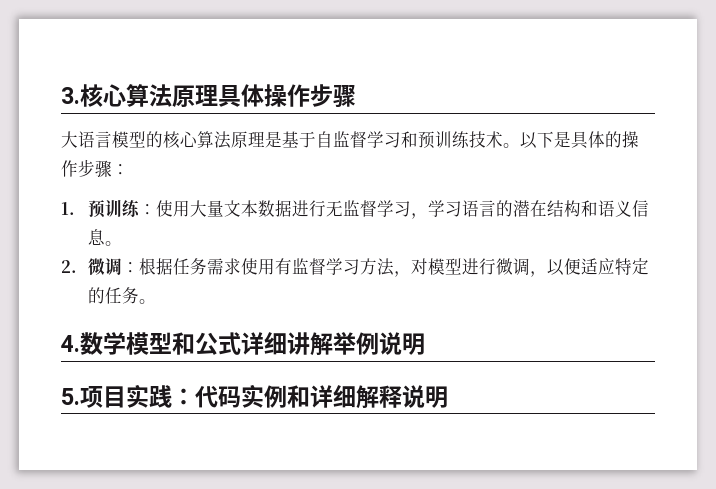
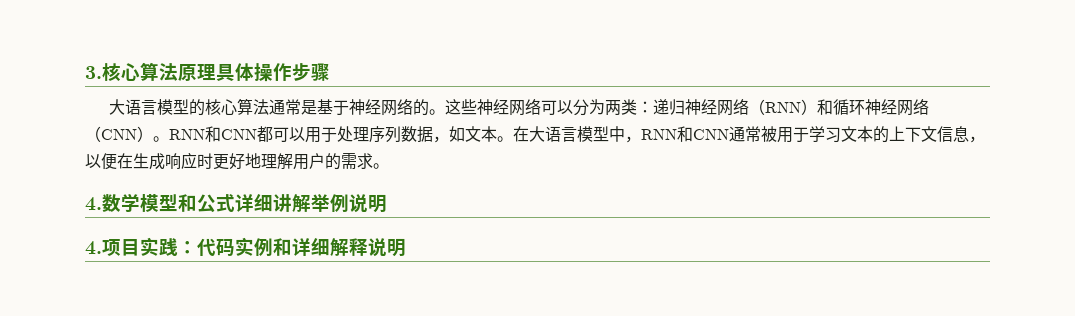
- 大语言模型的核心算法原理是基于自监督学习和预训练技术。以下是具体的操作步骤：
- 1.预训练：使用大量文本数据进行无监督学习，学习语言的潜在结构和语义信息。
- 2.微调：根据任务需求使用有监督学习方法，对模型进行微调，以便适应特定的任务。
+ 大语言模型的核心算法通常是基于神经网络的。这些神经网络可以分为两类：递归神经网络（RNN）和循环神经网络（CNN）。RNN和CNN都可以用于处理序列数据，如文本。在大语言模型中，RNN和CNN通常被用于学习文本的上下文信息，以便在生成响应时更好地理解用户的需求。
- 5.项目实践：代码实例和详细解释说明
+ 4.项目实践：代码实例和详细解释说明

